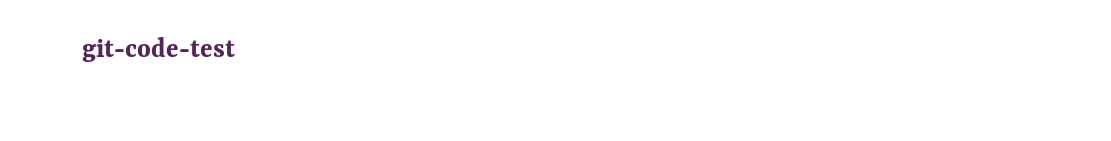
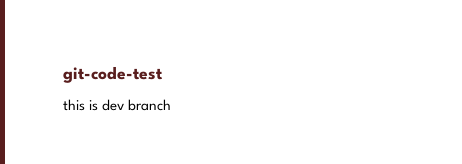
+ this is dev branch

